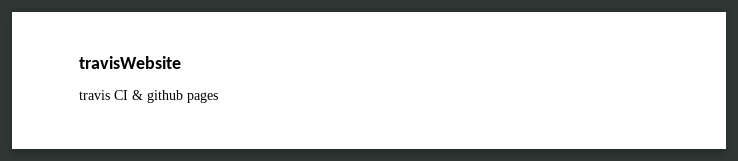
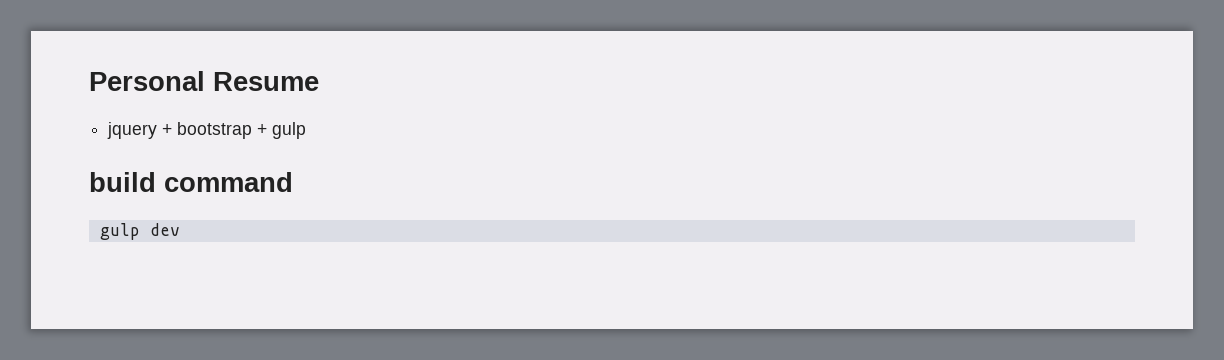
- travisWebsite
- travis CI & github pages
+ Personal Resume
+ jquery + bootstrap + gulp
+ build command
+ gulp dev

